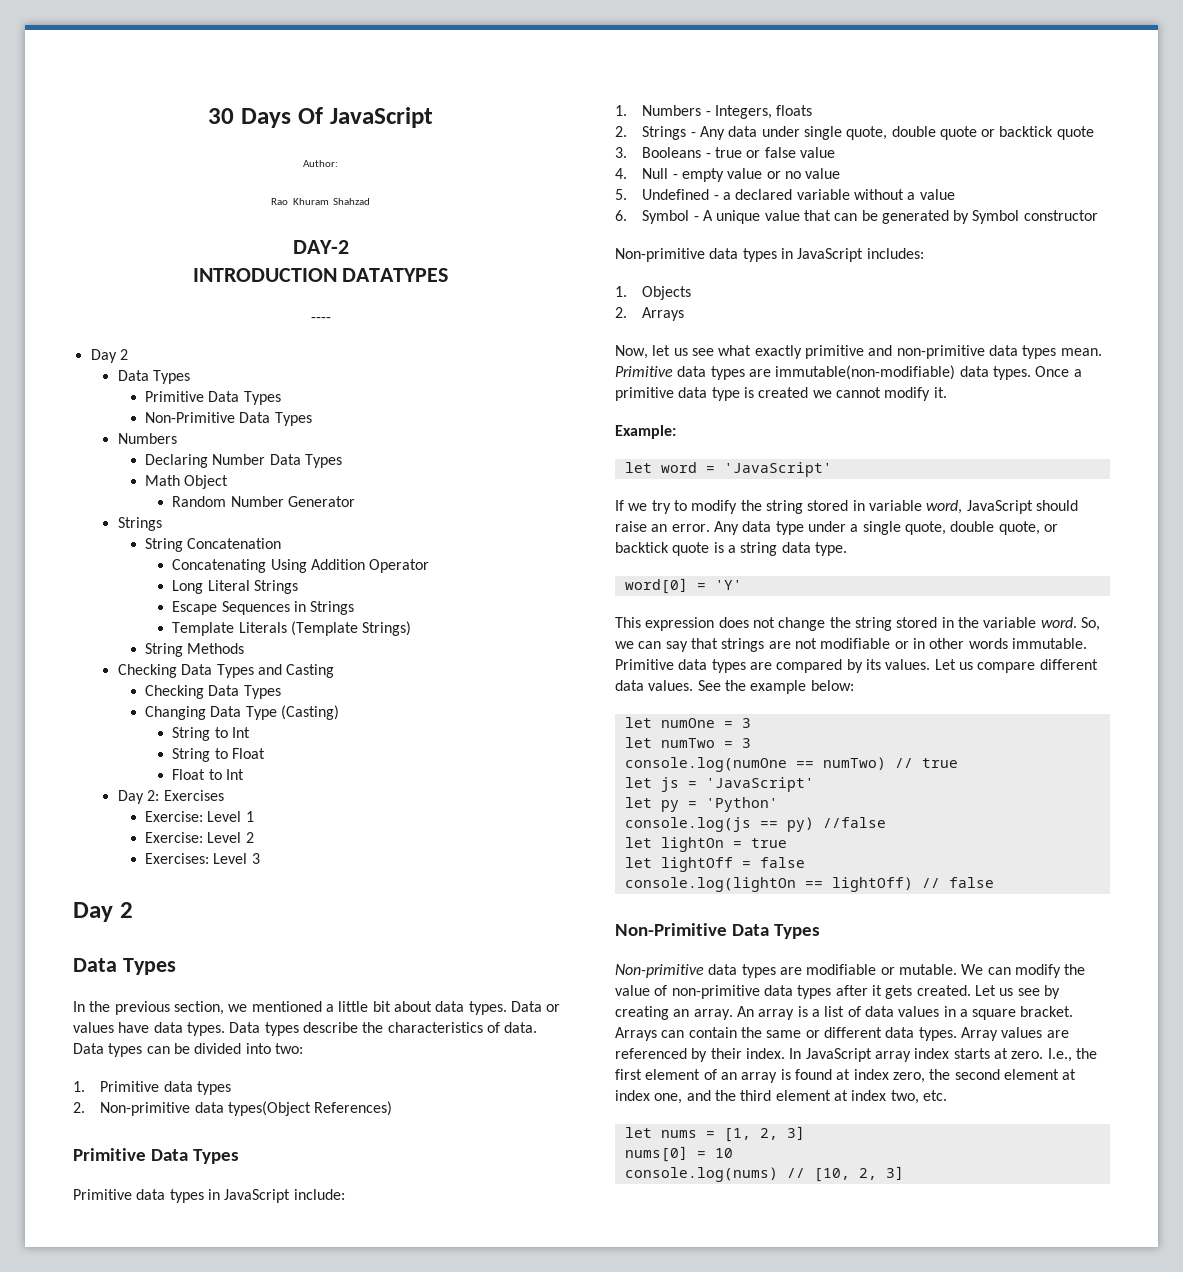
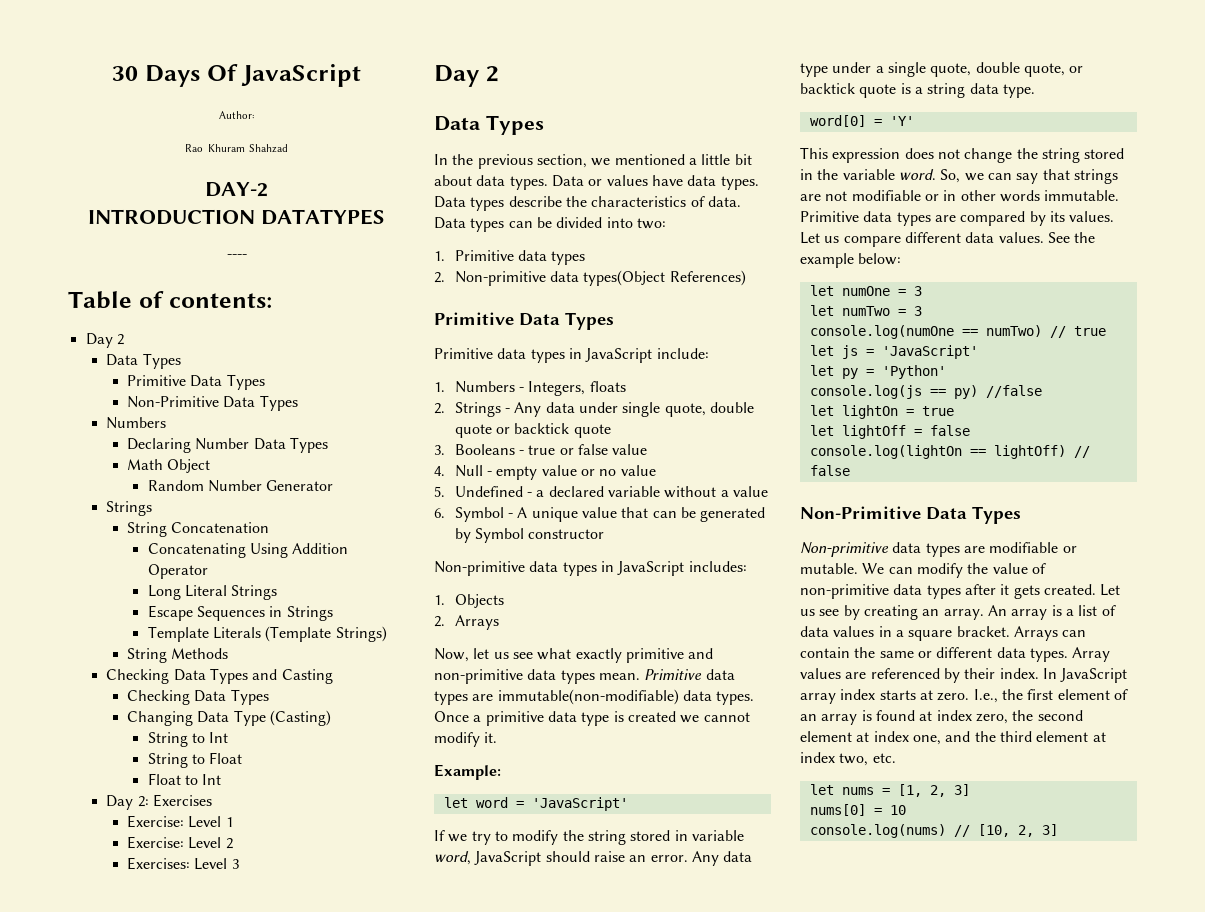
+ Table of contents:

